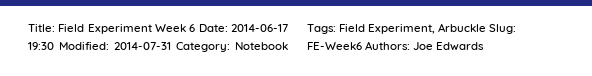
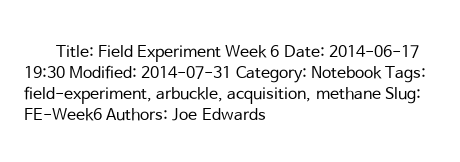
- Title: Field Experiment Week 6 Date: 2014-06-17 19:30 Modified: 2014-07-31 Category: Notebook Tags: Field Experiment, Arbuckle Slug: FE-Week6 Authors: Joe Edwards
+ Title: Field Experiment Week 6 Date: 2014-06-17 19:30 Modified: 2014-07-31 Category: Notebook Tags: field-experiment, arbuckle, acquisition, methane Slug: FE-Week6 Authors: Joe Edwards

